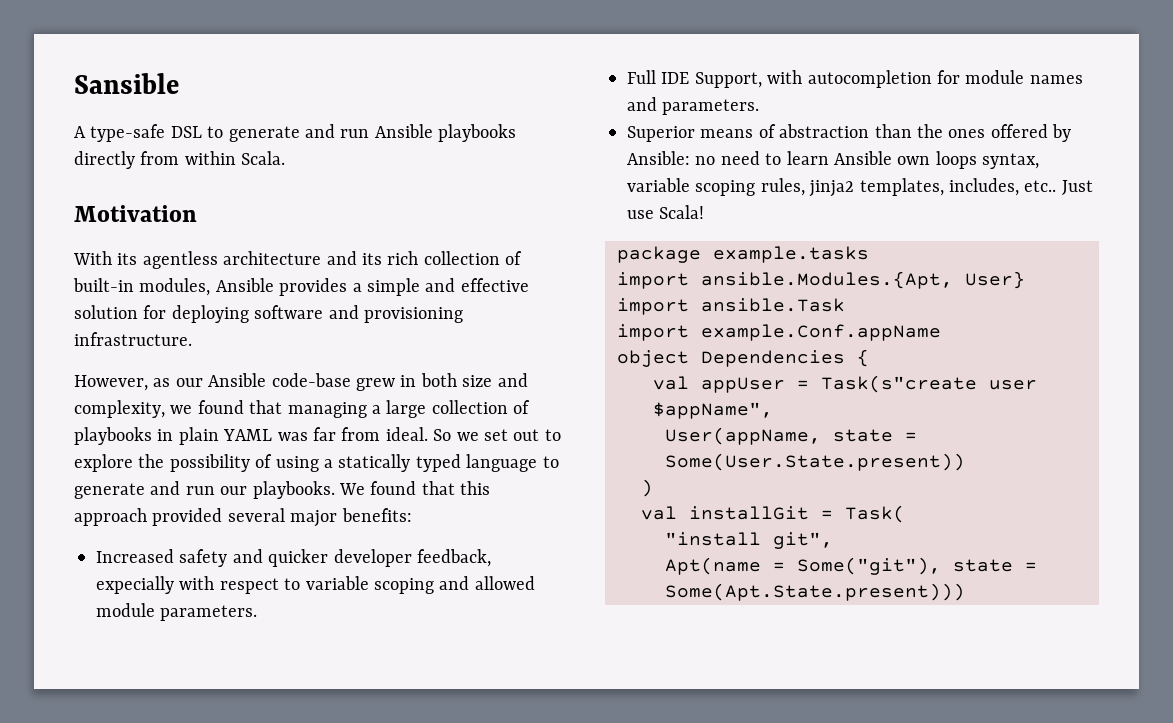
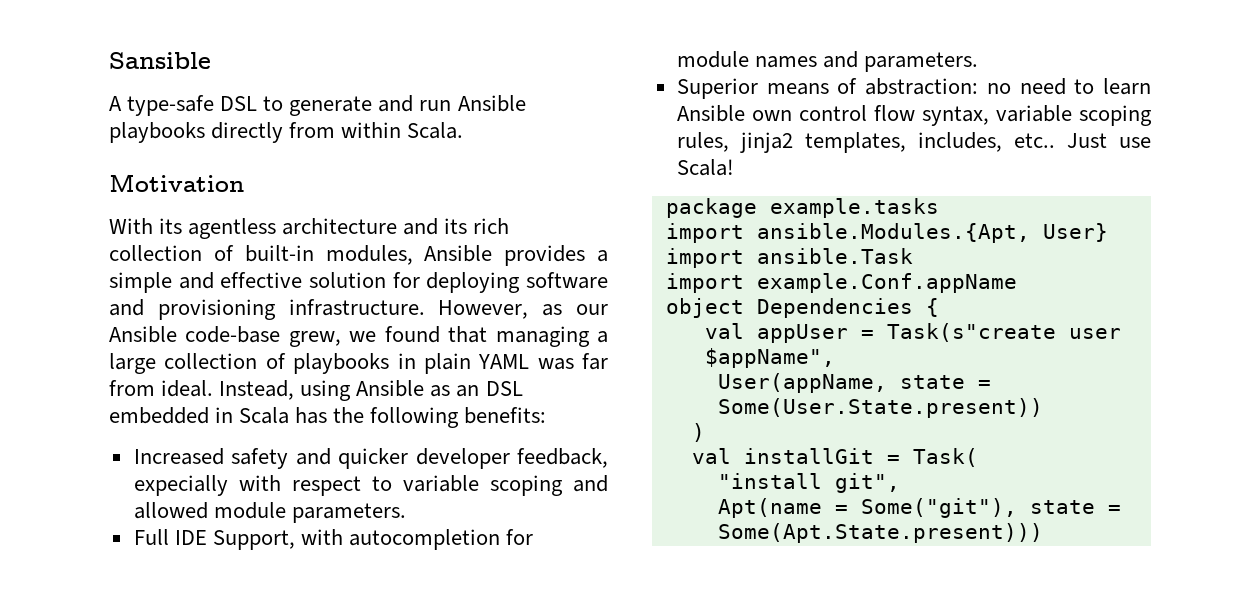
- With its agentless architecture and its rich collection of built-in modules, Ansible provides a simple and effective solution for deploying software and provisioning infrastructure.
- However, as our Ansible code-base grew in both size and complexity, we found that managing a large collection of playbooks in plain YAML was far from ideal.
+ With its agentless architecture and its rich collection of built-in modules, Ansible provides a simple and effective solution for deploying software and provisioning infrastructure. However, as our Ansible code-base grew, we found that managing a large collection of playbooks in plain YAML was far from ideal.
- So we set out to explore the possibility of using a statically typed language to generate and run our playbooks. We found that this approach provided several major benefits:
+ Instead, using Ansible as an DSL embedded in Scala has the following benefits:
- Superior means of abstraction than the ones offered by Ansible: no need to learn Ansible own loops syntax, variable scoping rules, jinja2 templates, includes, etc..
+ Superior means of abstraction: no need to learn Ansible own control flow syntax, variable scoping rules, jinja2 templates, includes, etc..

